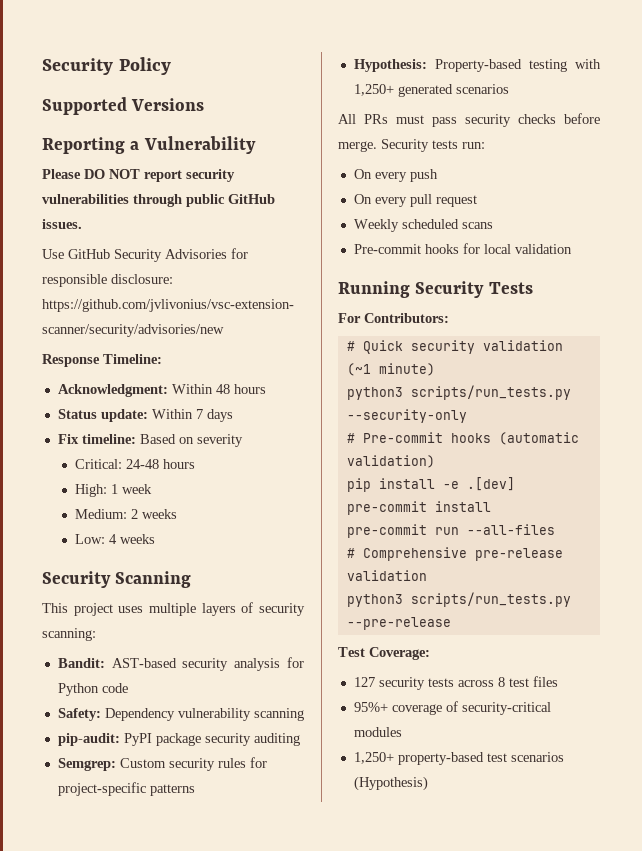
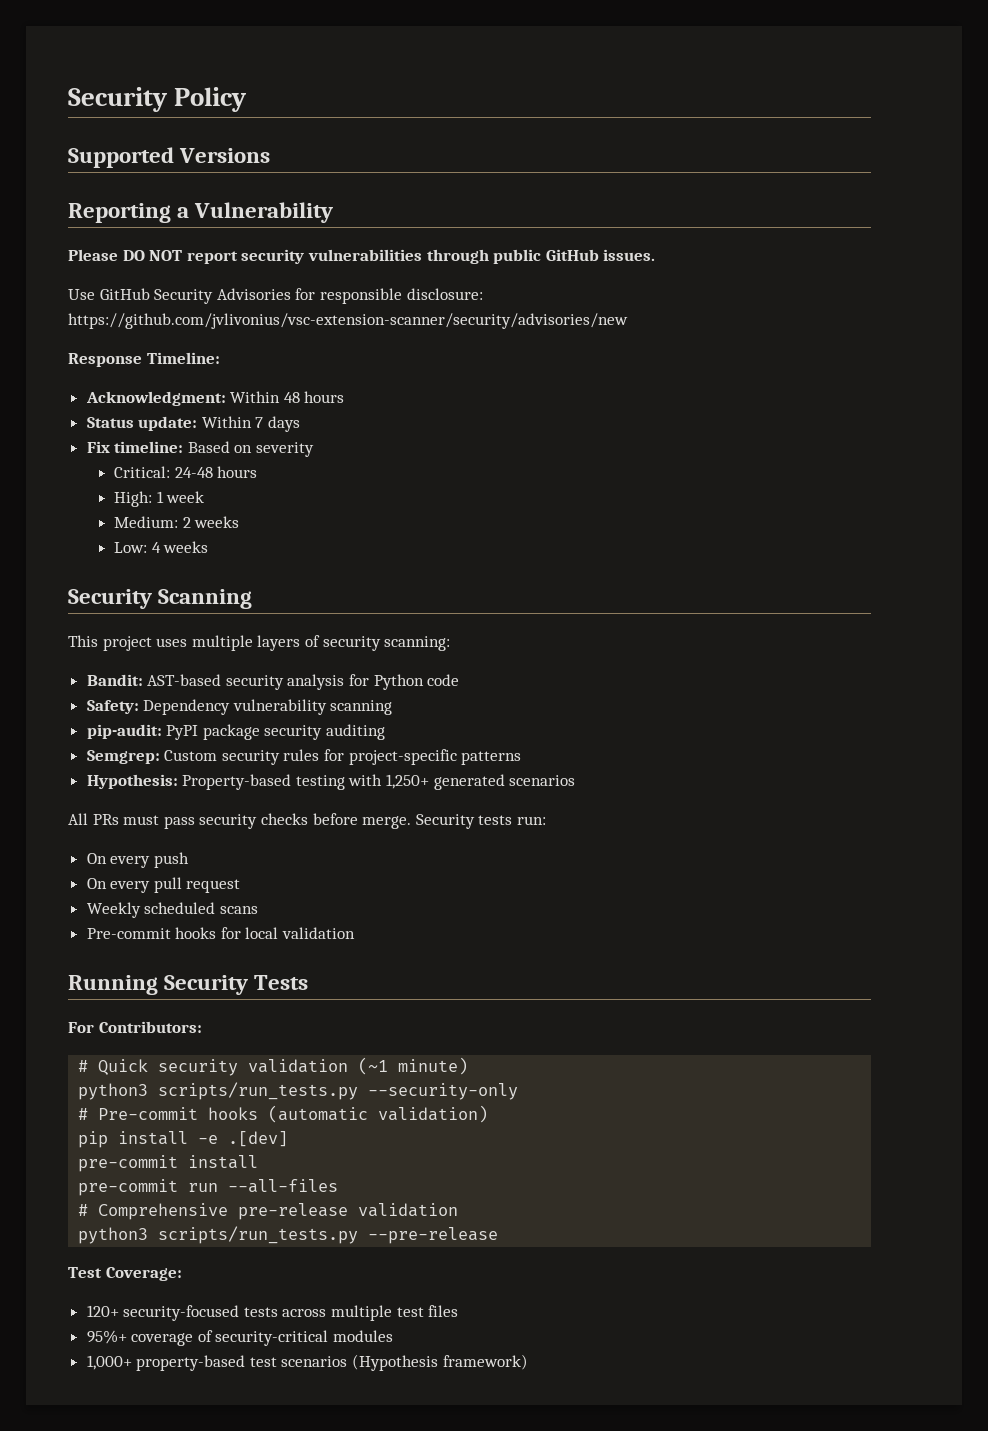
- 127 security tests across 8 test files
+ 120+ security-focused tests across multiple test files
- 1,250+ property-based test scenarios (Hypothesis)
+ 1,000+ property-based test scenarios (Hypothesis framework)

